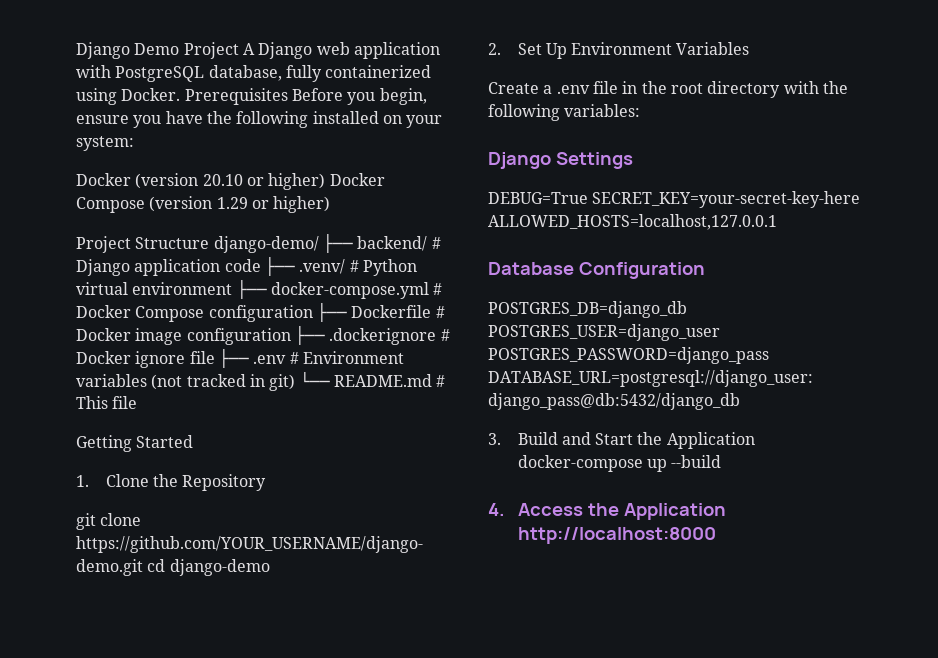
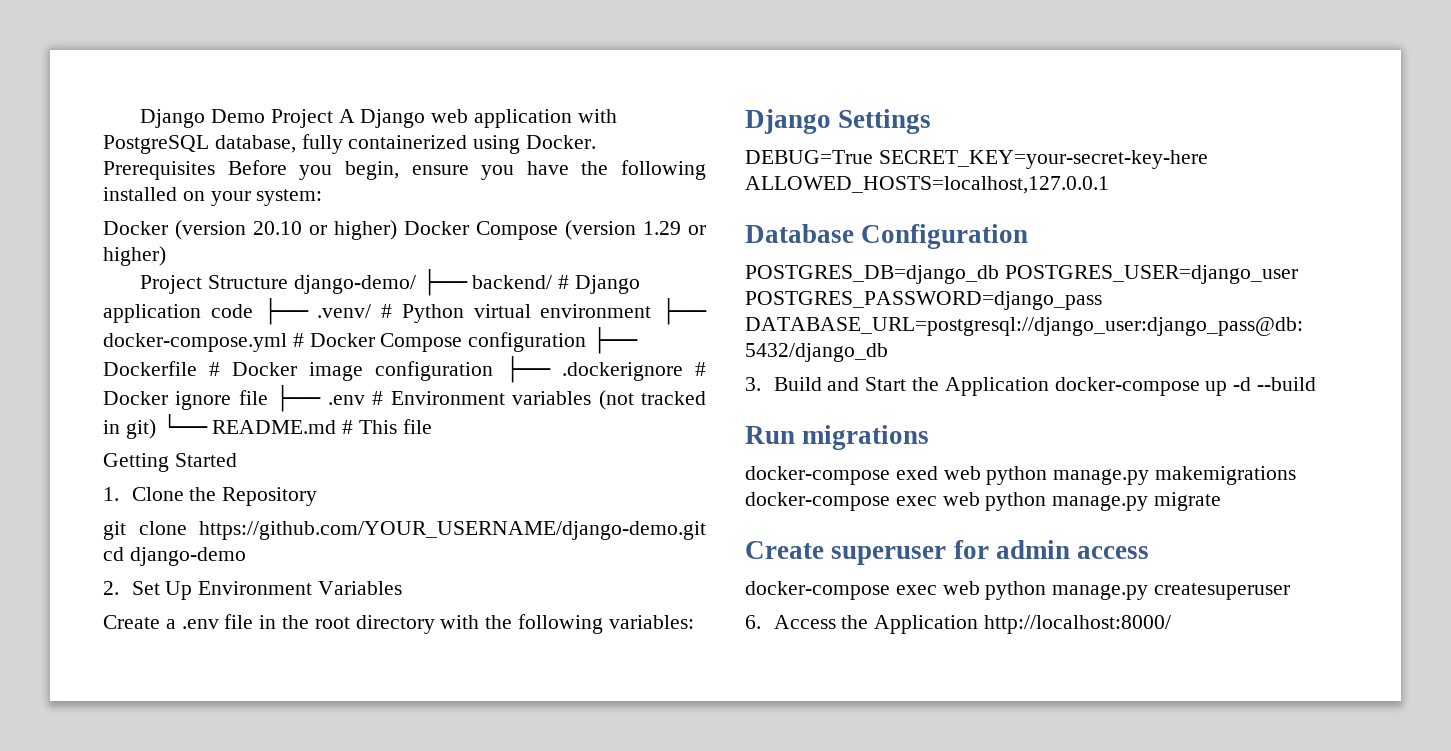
- 3. Build and Start the Application docker-compose up --build
+ 3. Build and Start the Application docker-compose up -d --build
- 4. Access the Application http://localhost:8000
+ Run migrations
+ docker-compose exed web python manage.py makemigrations docker-compose exec web python manage.py migrate
+ Create superuser for admin access
+ docker-compose exec web python manage.py createsuperuser
+ 6. Access the Application http://localhost:8000/

